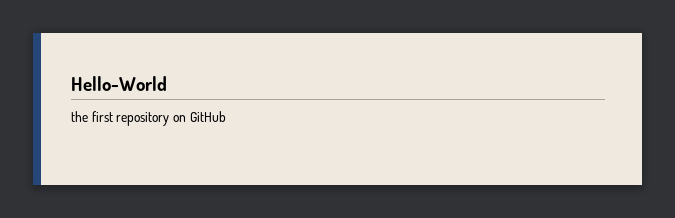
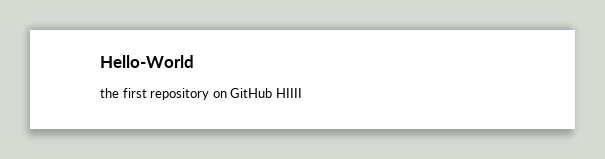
- the first repository on GitHub
+ the first repository on GitHub HIIII

